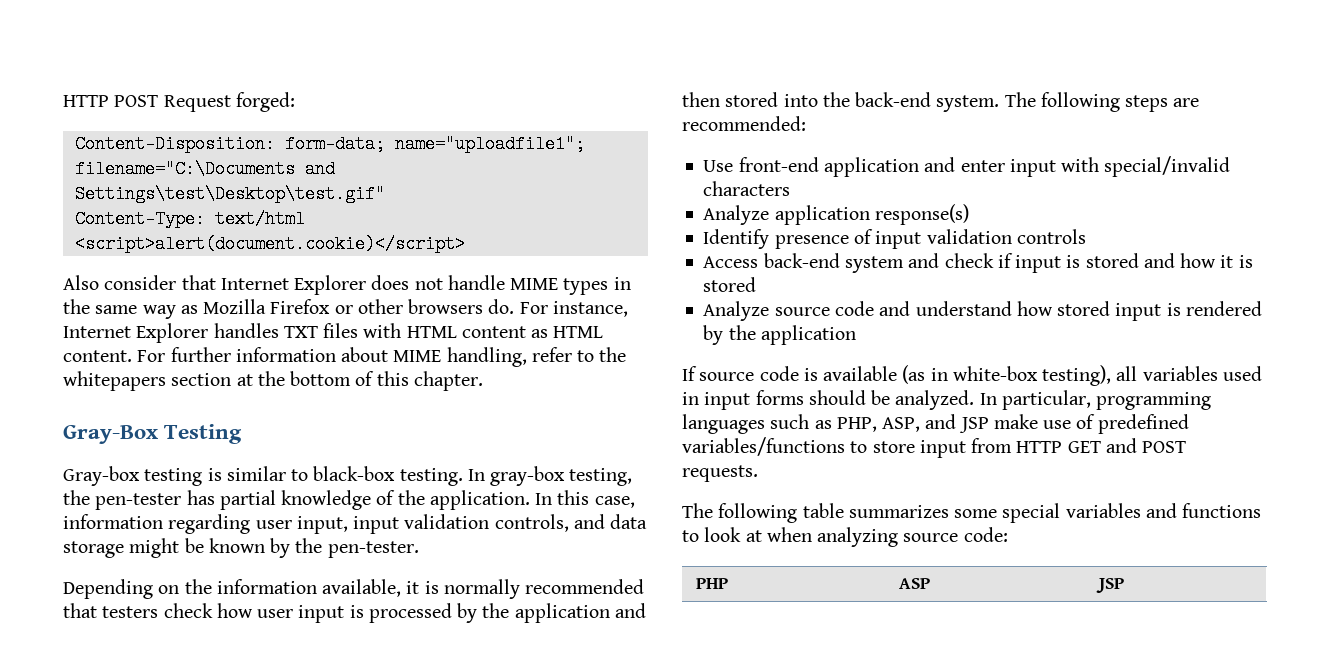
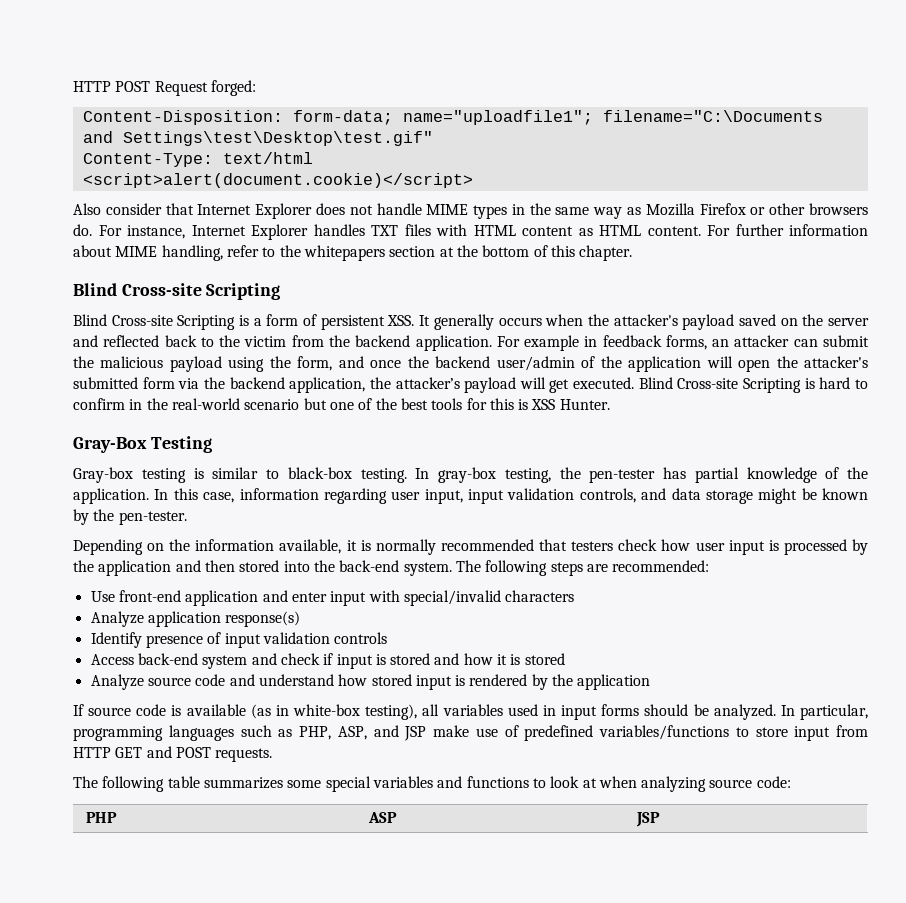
  For further information about MIME handling, refer to the whitepapers section at the bottom of this chapter.
+ Blind Cross-site Scripting
+ Blind Cross-site Scripting is a form of persistent XSS. It generally occurs when the attacker's payload saved on the server and reflected back to the victim from the backend application. For example in feedback forms, an attacker can submit the malicious payload using the form, and once the backend user/admin of the application will open the attacker's submitted form via the backend application, the attacker’s payload will get executed. Blind Cross-site Scripting is hard to confirm in the real-world scenario but one of the best tools for this is XSS Hunter.

